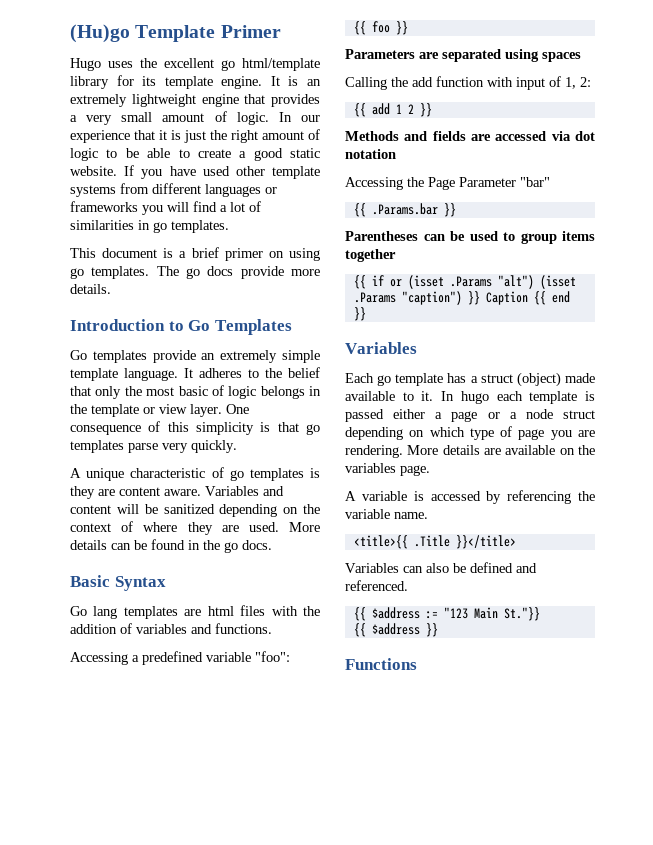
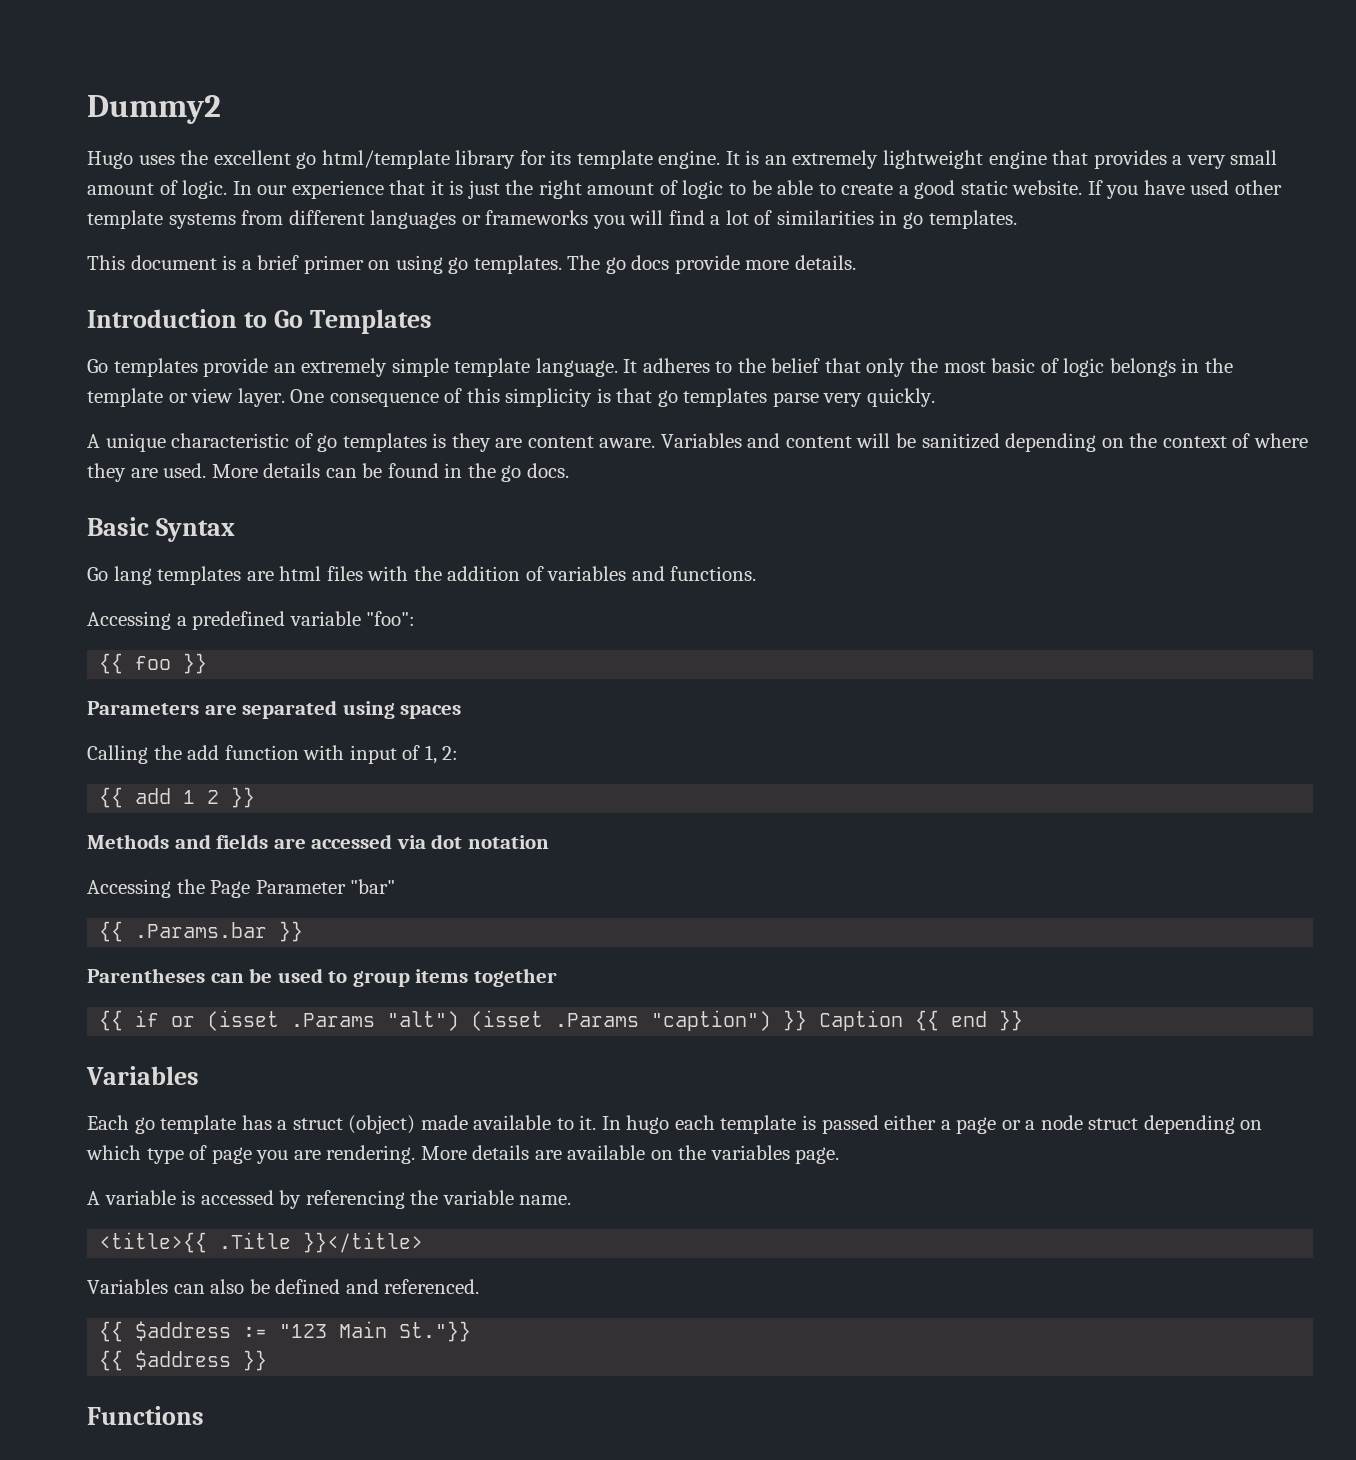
- (Hu)go Template Primer
+ Dummy2

